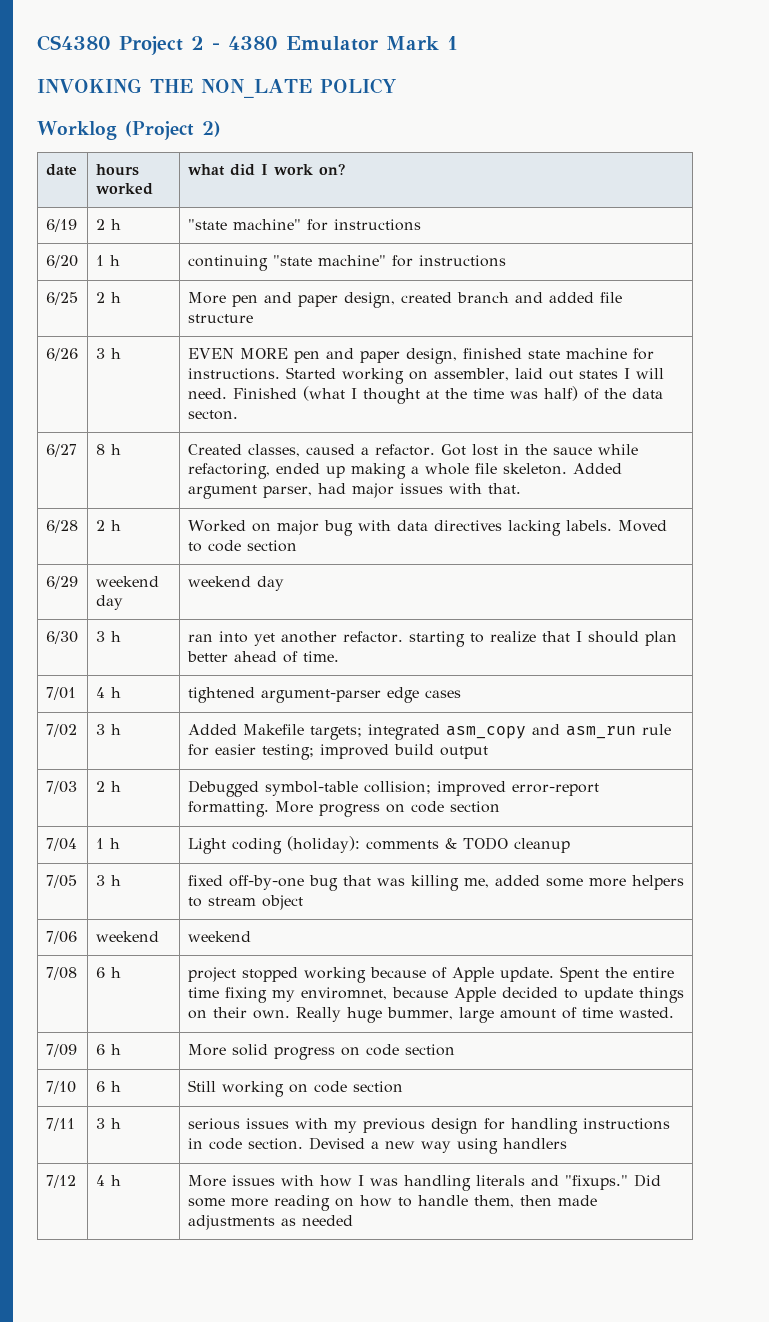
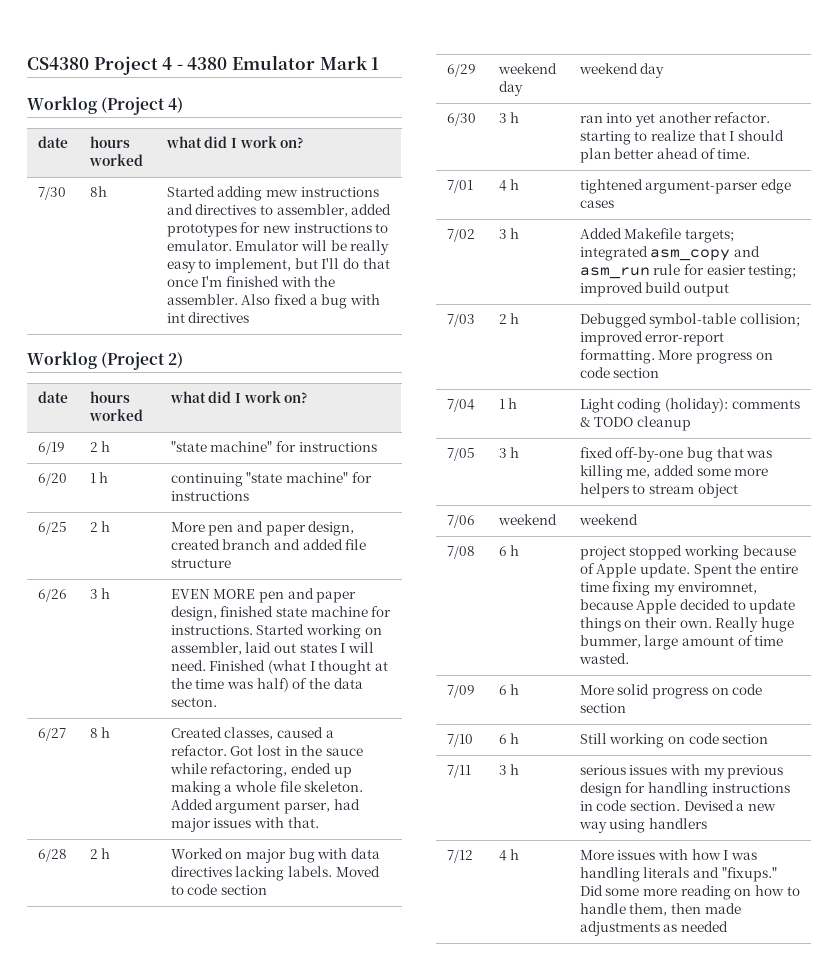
- CS4380 Project 2 - 4380 Emulator Mark 1
+ CS4380 Project 4 - 4380 Emulator Mark 1
- INVOKING THE NON_LATE POLICY
+ Worklog (Project 4)
+ date | hours worked | what did I work on?
+ 7/30 | 8h | Started adding mew instructions and directives to assembler, added prototypes for new instructions to emulator. Emulator will be really easy to implement, but I'll do that once I'm finished with the assembler. Also fixed a bug with int directives

